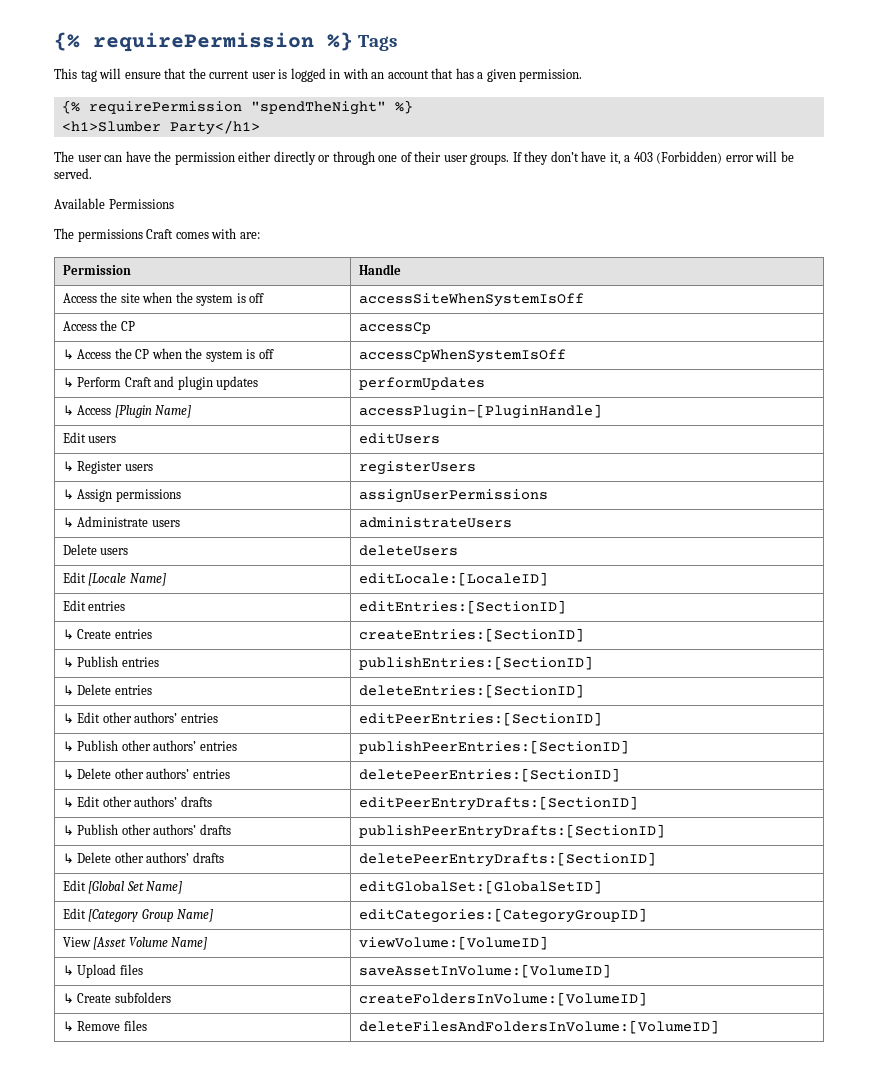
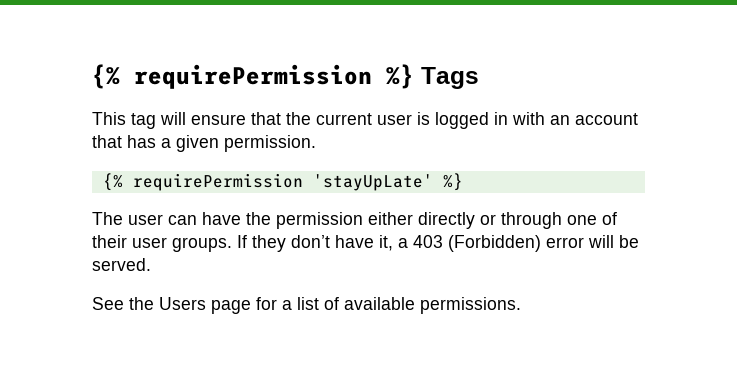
- {% requirePermission "spendTheNight" %}
- <h1>Slumber Party</h1>
+ {% requirePermission 'stayUpLate' %}
- Available Permissions
- The permissions Craft comes with are:
- Permission | Handle
- Access the site when the system is off | accessSiteWhenSystemIsOff
- Access the CP | accessCp
- ↳ Access the CP when the system is off | accessCpWhenSystemIsOff
- ↳ Perform Craft and plugin updates | performUpdates
- ↳ Access [Plugin Name] | accessPlugin-[PluginHandle]
- Edit users | editUsers
- ↳ Register users | registerUsers
- ↳ Assign permissions | assignUserPermissions
- ↳ Administrate users | administrateUsers
- Delete users | deleteUsers
- Edit [Locale Name] | editLocale:[LocaleID]
- Edit entries | editEntries:[SectionID]
- ↳ Create entries | createEntries:[SectionID]
- ↳ Publish entries | publishEntries:[SectionID]
- ↳ Delete entries | deleteEntries:[SectionID]
- ↳ Edit other authors’ entries | editPeerEntries:[SectionID]
- ↳ Publish other authors’ entries | publishPeerEntries:[SectionID]
- ↳ Delete other authors’ entries | deletePeerEntries:[SectionID]
- ↳ Edit other authors’ drafts | editPeerEntryDrafts:[SectionID]
- ↳ Publish other authors’ drafts | publishPeerEntryDrafts:[SectionID]
- ↳ Delete other authors’ drafts | deletePeerEntryDrafts:[SectionID]
- Edit [Global Set Name] | editGlobalSet:[GlobalSetID]
- Edit [Category Group Name] | editCategories:[CategoryGroupID]
- View [Asset Volume Name] | viewVolume:[VolumeID]
- ↳ Upload files | saveAssetInVolume:[VolumeID]
- ↳ Create subfolders | createFoldersInVolume:[VolumeID]
- ↳ Remove files | deleteFilesAndFoldersInVolume:[VolumeID]
+ See the Users page for a list of available permissions.

